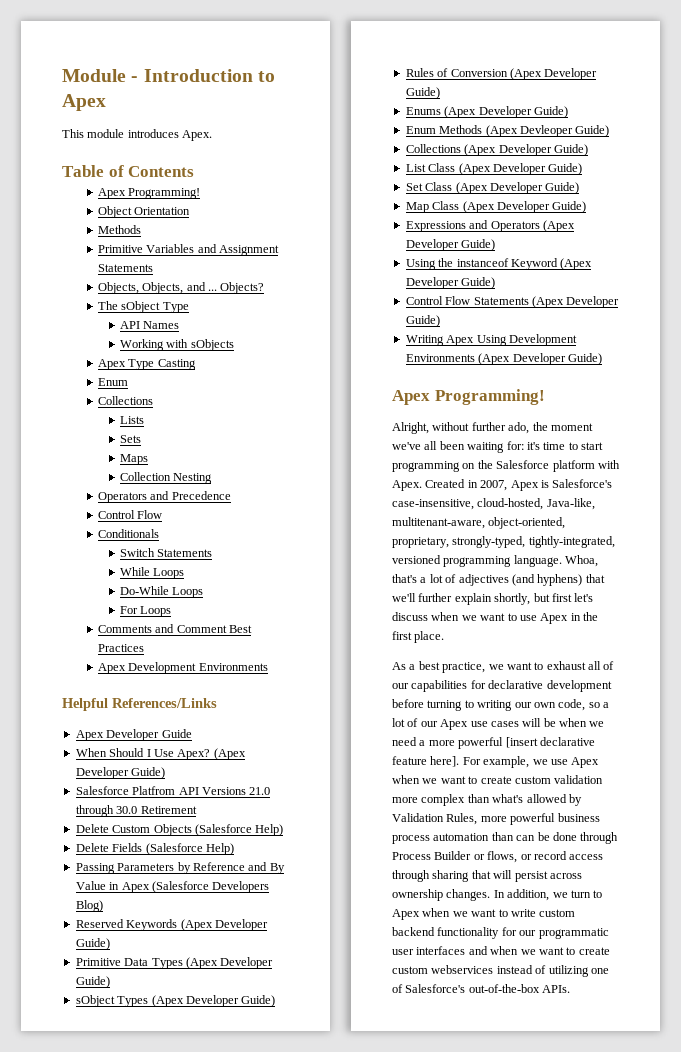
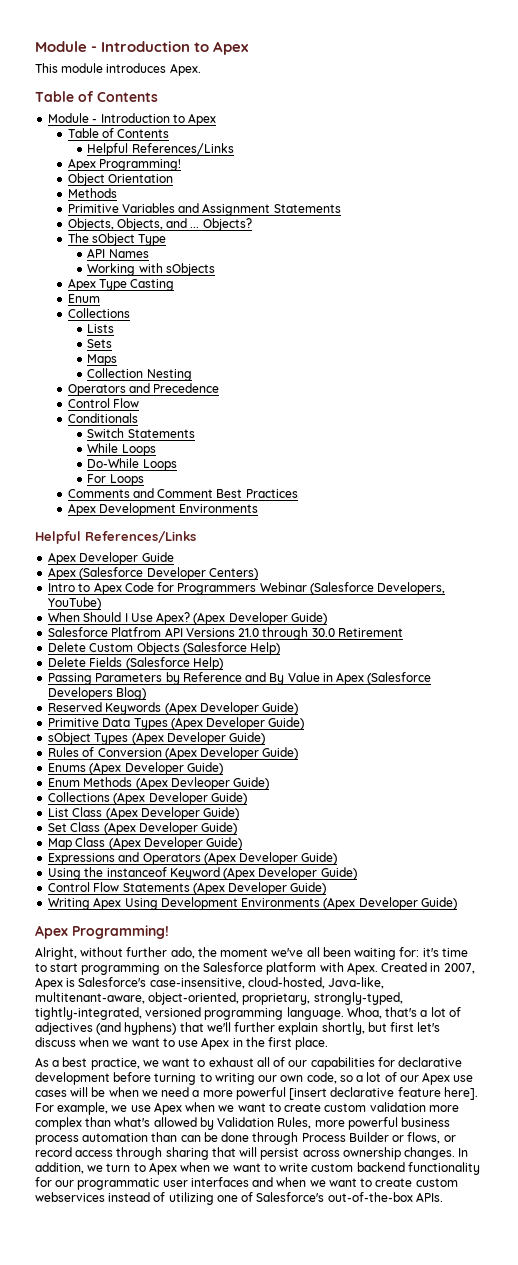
  This module introduces Apex.
  Table of Contents
+ Module - Introduction to Apex
+ Table of Contents
+ Helpful References/Links
+ Apex (Salesforce Developer Centers)
+ Intro to Apex Code for Programmers Webinar (Salesforce Developers, YouTube)

